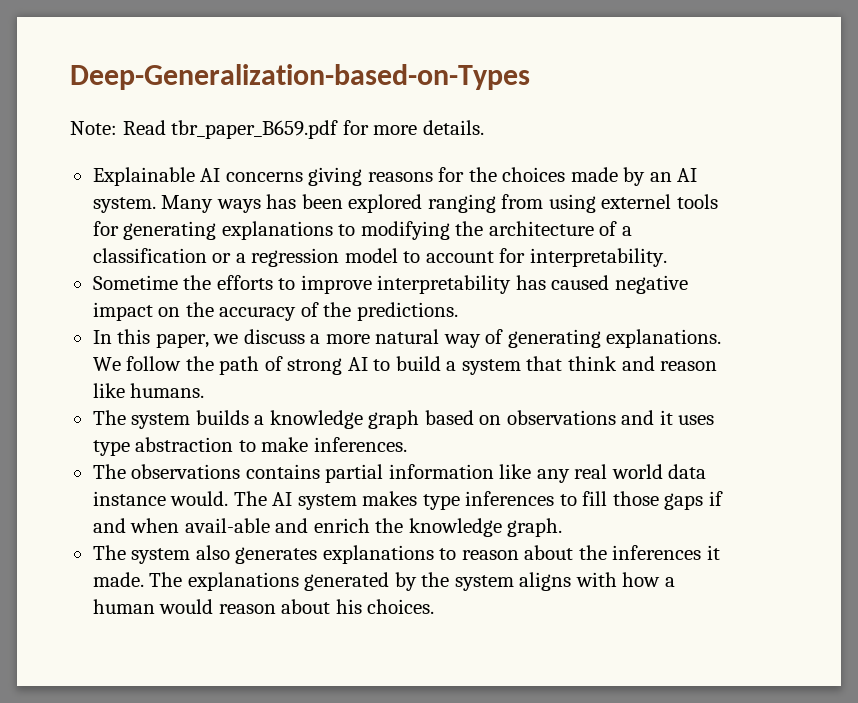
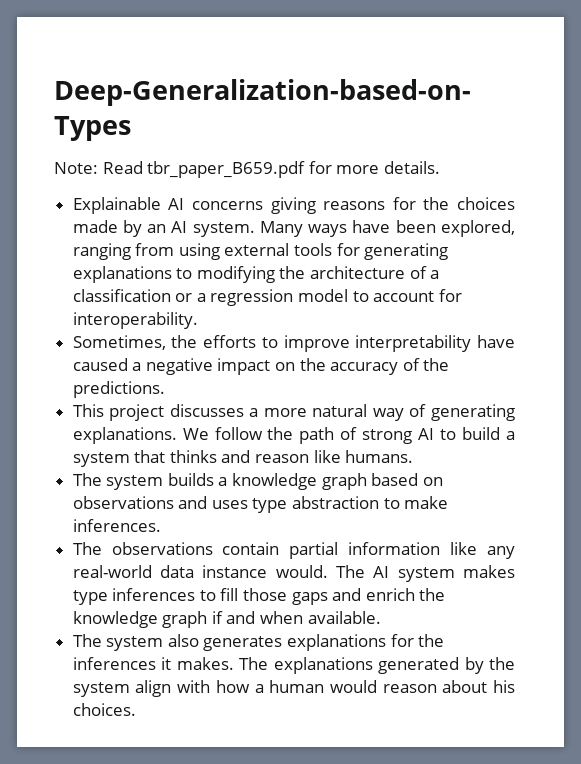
- Many ways has been explored ranging from using externel tools for generating explanations to modifying the architecture of a classification or a regression model to account for interpretability.
- Sometime the efforts to improve interpretability has caused negative impact on the accuracy of the predictions.
+ Many ways have been explored, ranging from using external tools for generating explanations to modifying the architecture of a classification or a regression model to account for interoperability.
+ Sometimes, the efforts to improve interpretability have caused a negative impact on the accuracy of the predictions.
- In this paper, we discuss a more natural way of generating explanations.
+ This project discusses a more natural way of generating explanations.
- We follow the path of strong AI to build a system that think and reason like humans.
+ We follow the path of strong AI to build a system that thinks and reason like humans.
- The system builds a knowledge graph based on observations and it uses type abstraction to make inferences.
+ The system builds a knowledge graph based on observations and uses type abstraction to make inferences.
- The observations contains partial information like any real world data instance would.
+ The observations contain partial information like any real-world data instance would.
- The AI system makes type inferences to fill those gaps if and when avail-able and enrich the knowledge graph.
+ The AI system makes type inferences to fill those gaps and enrich the knowledge graph if and when available.
- The system also generates explanations to reason about the inferences it made.
+ The system also generates explanations for the inferences it makes.
- The explanations generated by the system aligns with how a human would reason about his choices.
+ The explanations generated by the system align with how a human would reason about his choices.

